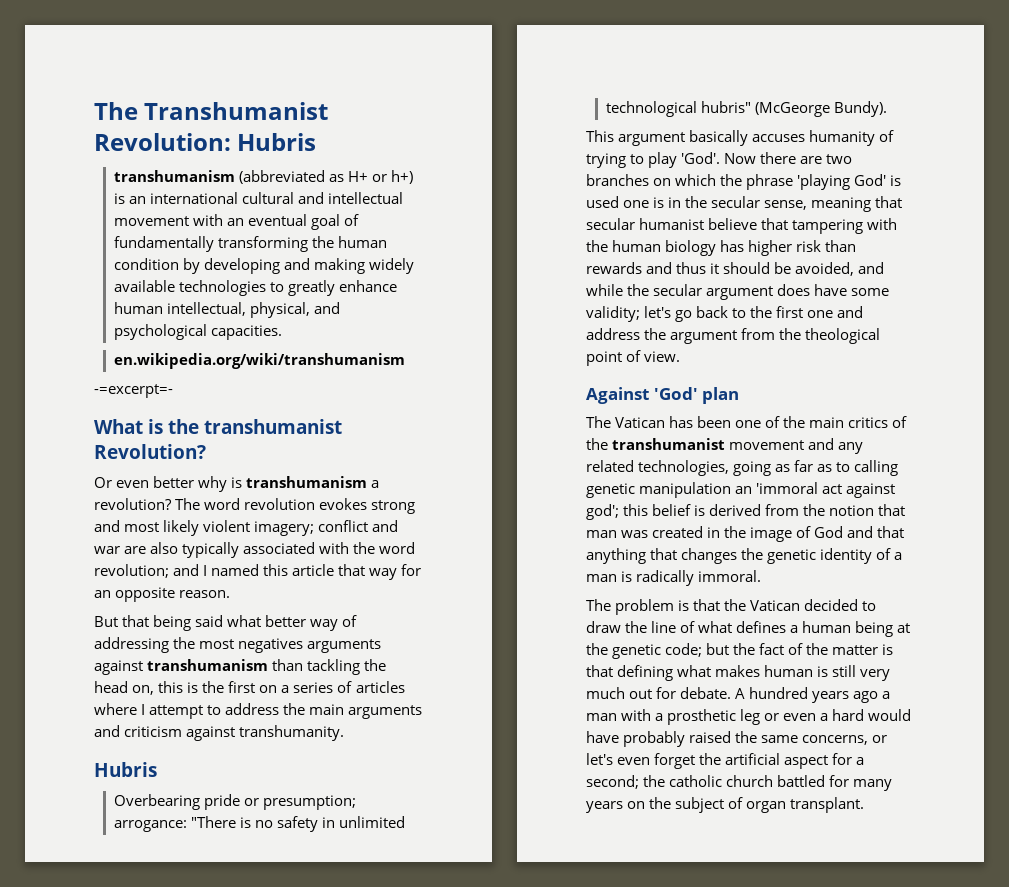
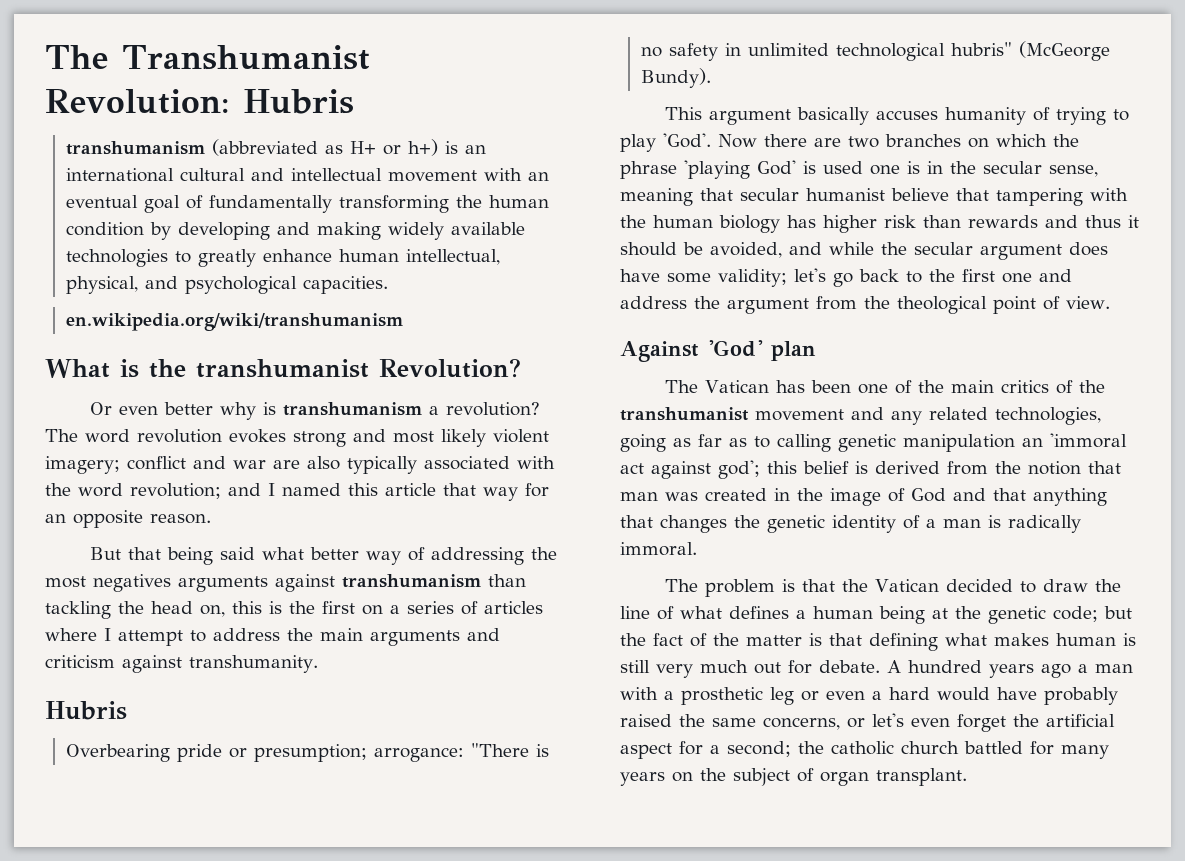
- -=excerpt=-

